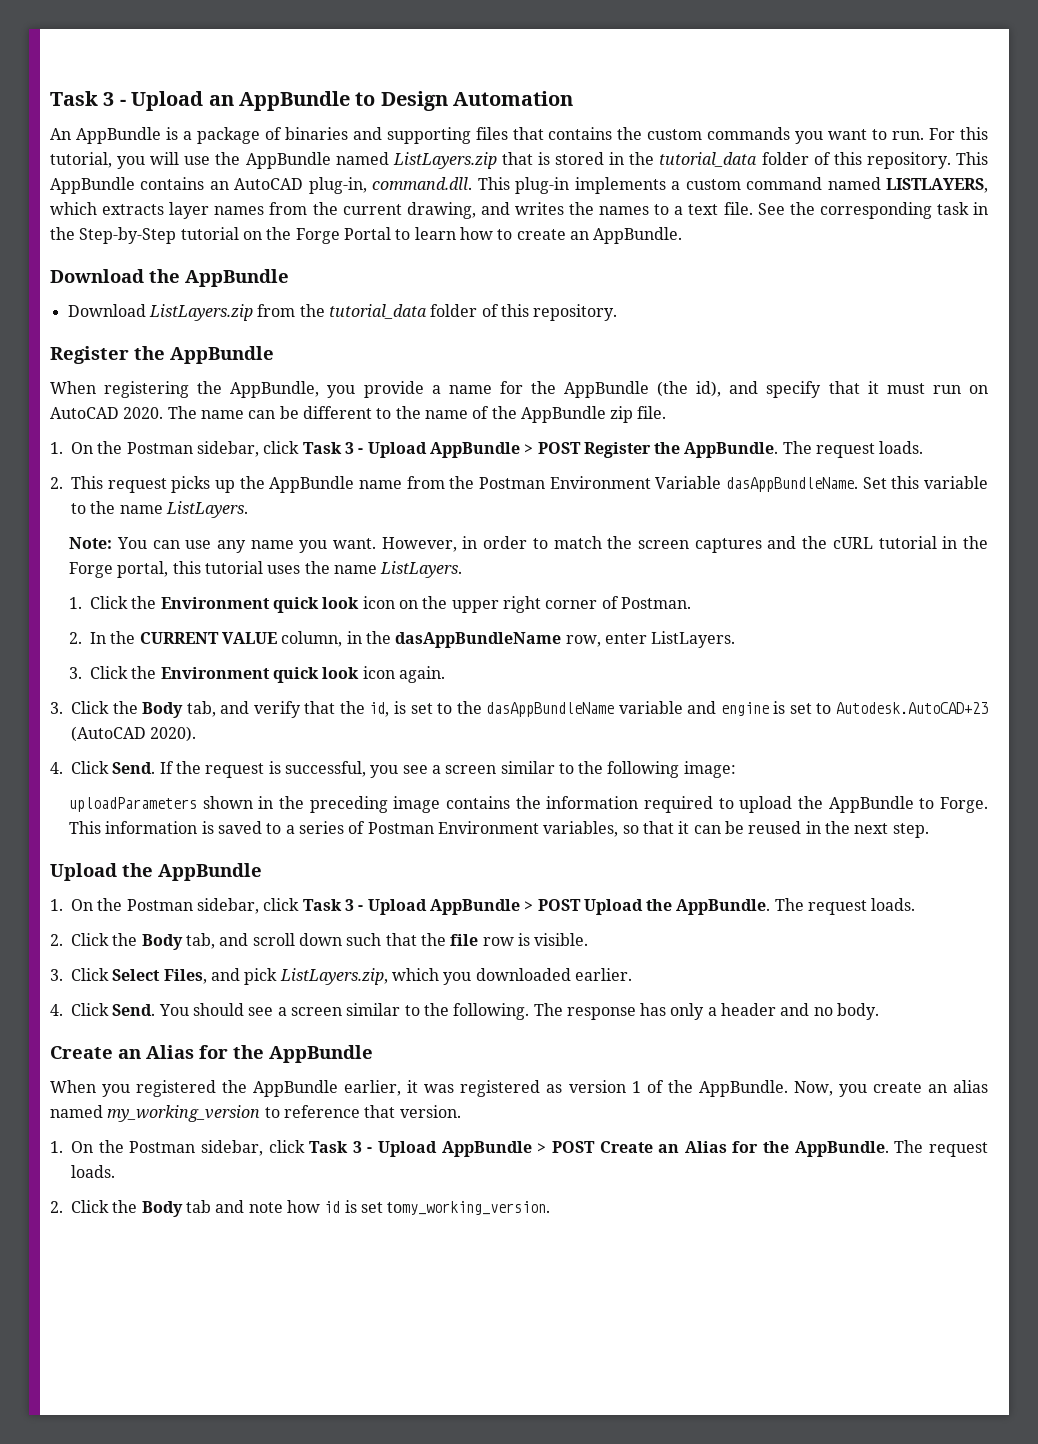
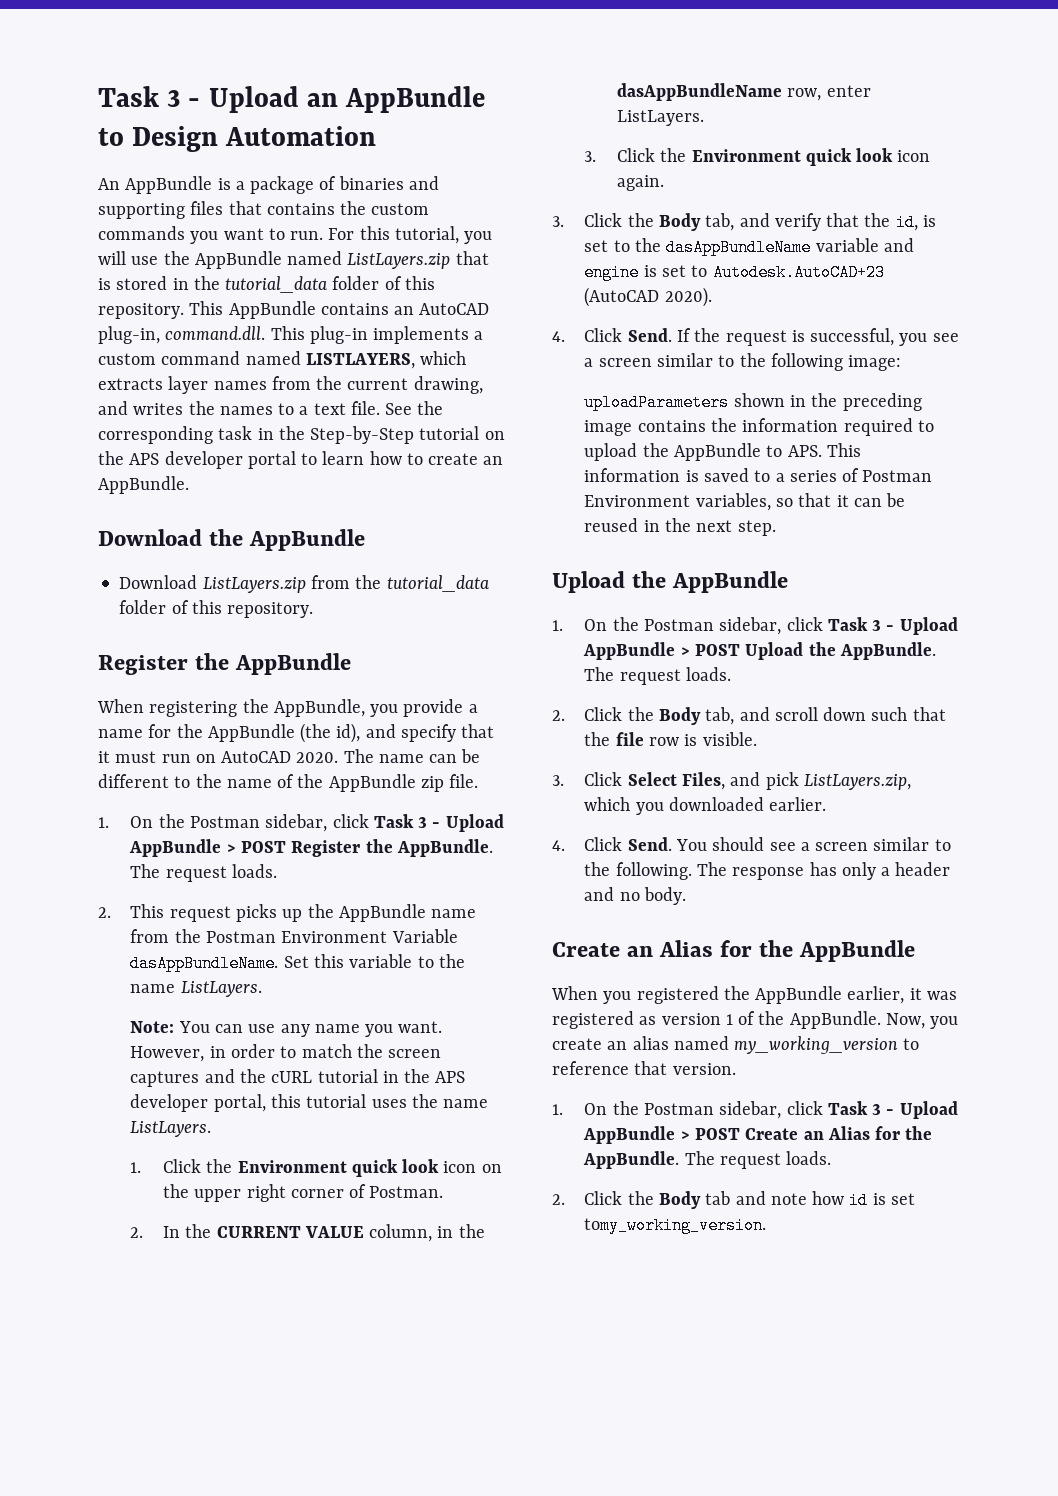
- See the corresponding task in the Step-by-Step tutorial on the Forge Portal to learn how to create an AppBundle.
+ See the corresponding task in the Step-by-Step tutorial on the APS developer portal to learn how to create an AppBundle.
- However, in order to match the screen captures and the cURL tutorial in the Forge portal, this tutorial uses the name ListLayers.
+ However, in order to match the screen captures and the cURL tutorial in the APS developer portal, this tutorial uses the name ListLayers.
- uploadParameters shown in the preceding image contains the information required to upload the AppBundle to Forge. This information is saved to a series of Postman Environment variables, so that it can be reused in the next step.
+ uploadParameters shown in the preceding image contains the information required to upload the AppBundle to APS. This information is saved to a series of Postman Environment variables, so that it can be reused in the next step.

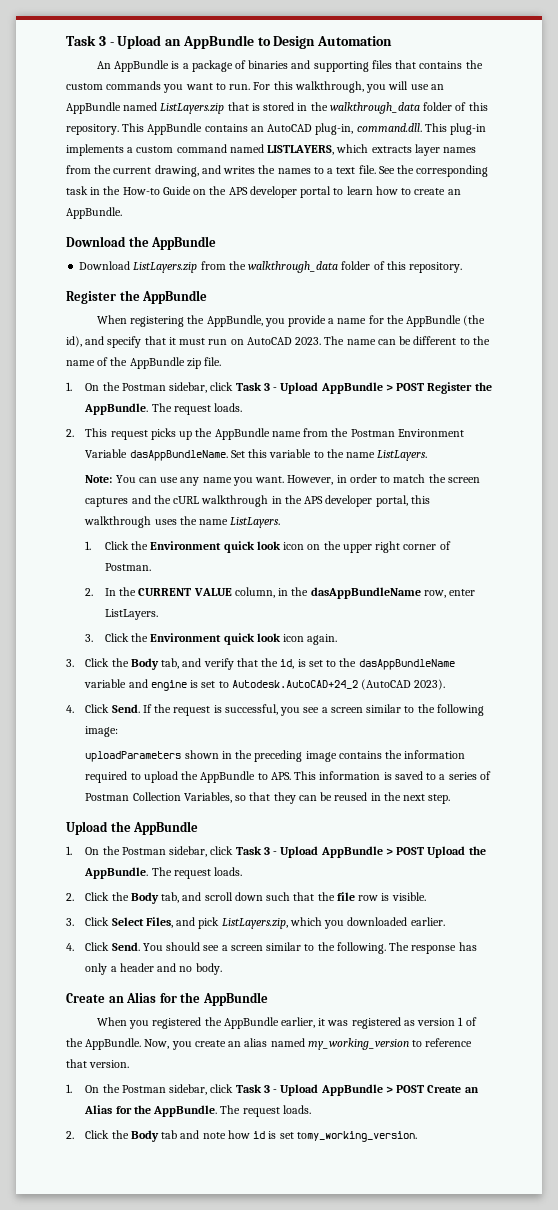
- For this tutorial, you will use the AppBundle named ListLayers.zip that is stored in the tutorial_data folder of this repository.
+ For this walkthrough, you will use an AppBundle named ListLayers.zip that is stored in the walkthrough_data folder of this repository.
- See the corresponding task in the Step-by-Step tutorial on the APS developer portal to learn how to create an AppBundle.
+ See the corresponding task in the How-to Guide on the APS developer portal to learn how to create an AppBundle.
- Download ListLayers.zip from the tutorial_data folder of this repository.
+ Download ListLayers.zip from the walkthrough_data folder of this repository.
- When registering the AppBundle, you provide a name for the AppBundle (the id), and specify that it must run on AutoCAD 2020.
+ When registering the AppBundle, you provide a name for the AppBundle (the id), and specify that it must run on AutoCAD 2023.
- However, in order to match the screen captures and the cURL tutorial in the APS developer portal, this tutorial uses the name ListLayers.
+ However, in order to match the screen captures and the cURL walkthrough in the APS developer portal, this walkthrough uses the name ListLayers.
- 3. Click the Body tab, and verify that the id, is set to the dasAppBundleName variable and engine is set to Autodesk.AutoCAD+23 (AutoCAD 2020).
+ 3. Click the Body tab, and verify that the id, is set to the dasAppBundleName variable and engine is set to Autodesk.AutoCAD+24_2 (AutoCAD 2023).
- uploadParameters shown in the preceding image contains the information required to upload the AppBundle to APS. This information is saved to a series of Postman Environment variables, so that it can be reused in the next step.
+ uploadParameters shown in the preceding image contains the information required to upload the AppBundle to APS. This information is saved to a series of Postman Collection Variables, so that they can be reused in the next step.

